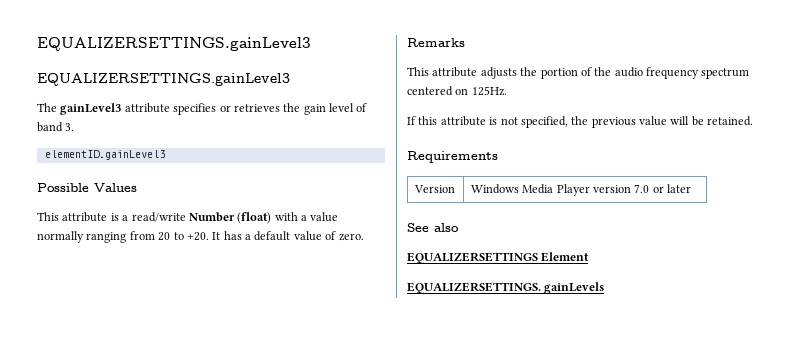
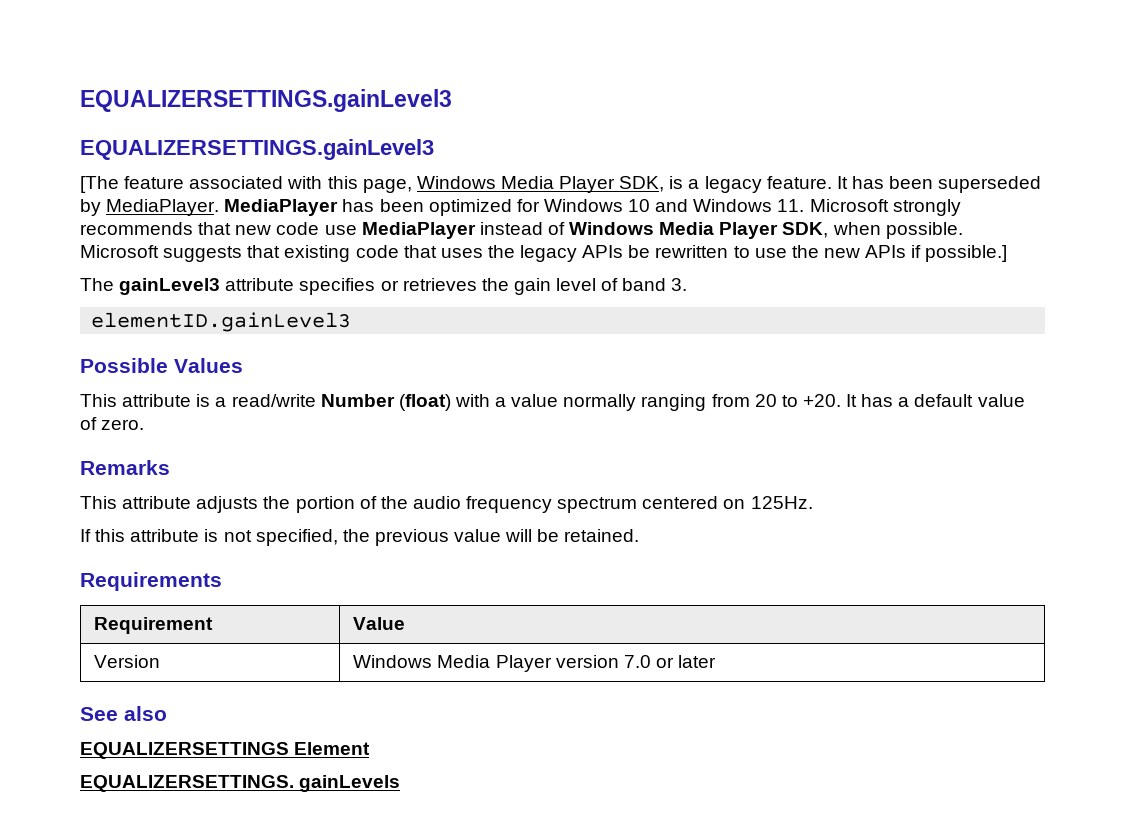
+ [The feature associated with this page, Windows Media Player SDK, is a legacy feature. It has been superseded by MediaPlayer. MediaPlayer has been optimized for Windows 10 and Windows 11. Microsoft strongly recommends that new code use MediaPlayer instead of Windows Media Player SDK, when possible. Microsoft suggests that existing code that uses the legacy APIs be rewritten to use the new APIs if possible.]
+ Requirement | Value

